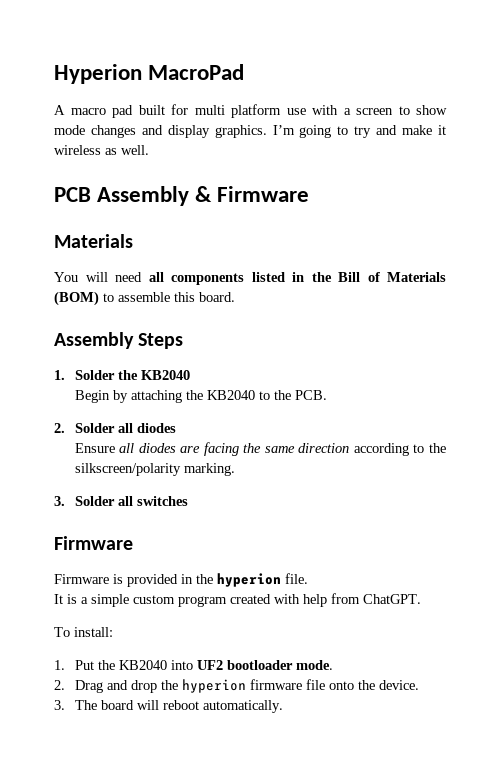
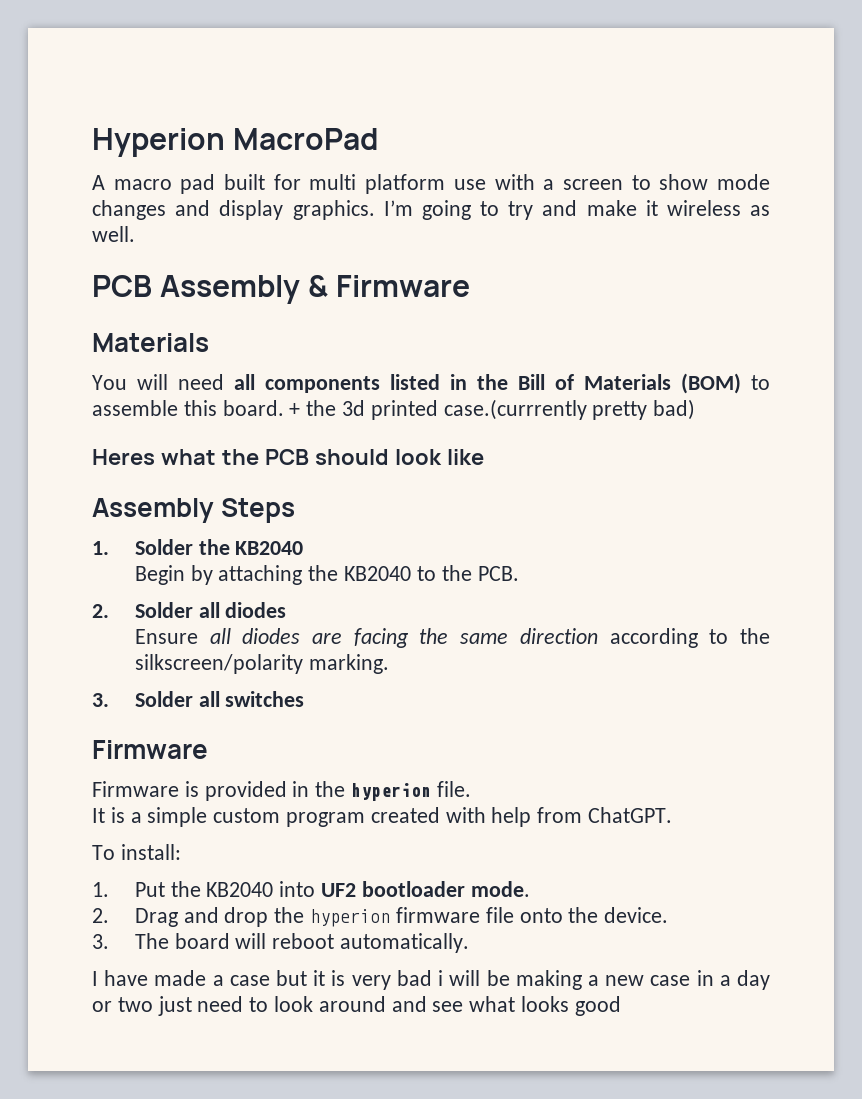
+ + the 3d printed case.(currrently pretty bad)
+ Heres what the PCB should look like
+ I have made a case but it is very bad i will be making a new case in a day or two just need to look around and see what looks good

